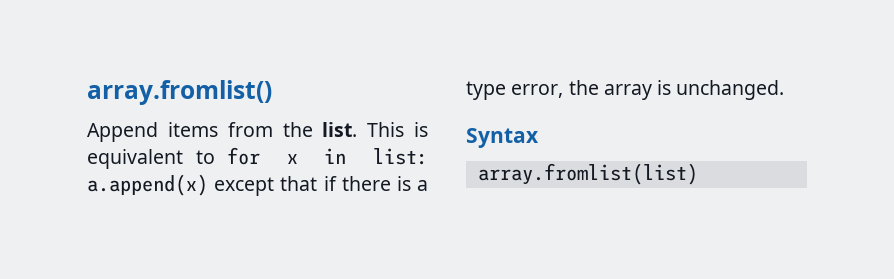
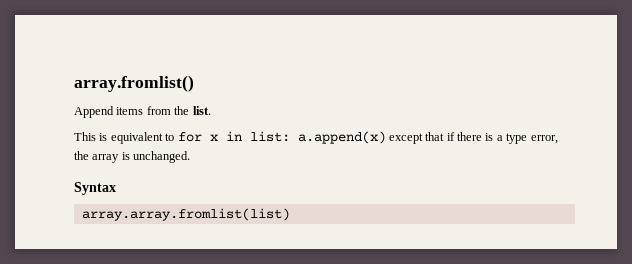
- Append items from the list. This is equivalent to for x in list: a.append(x) except that if there is a type error, the array is unchanged.
+ Append items from the list.
+ This is equivalent to for x in list: a.append(x) except that if there is a type error, the array is unchanged.
- array.fromlist(list)
+ array.array.fromlist(list)

